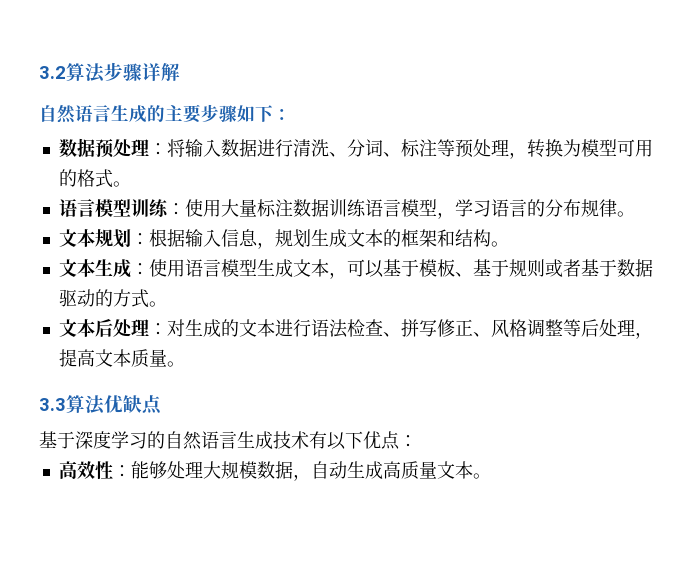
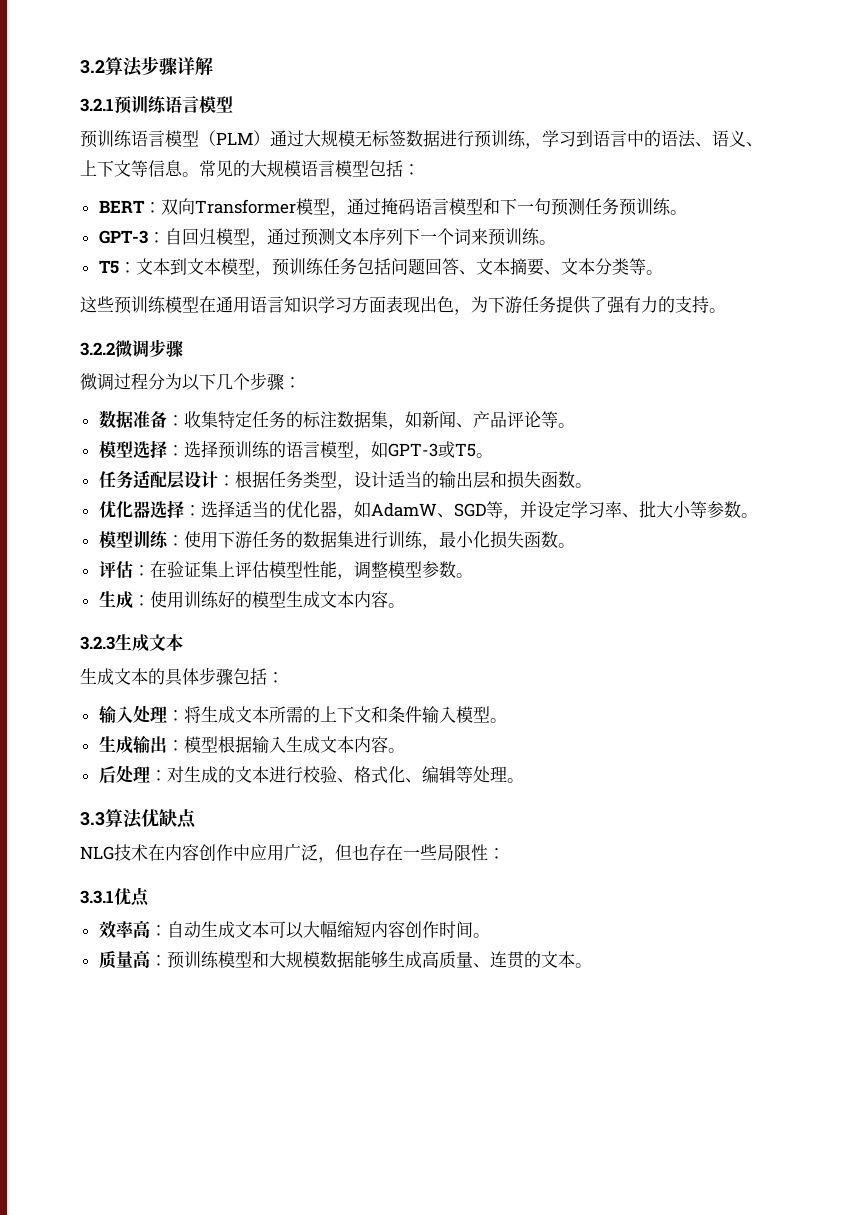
- 自然语言生成的主要步骤如下：
- 数据预处理：将输入数据进行清洗、分词、标注等预处理，转换为模型可用的格式。
- 语言模型训练：使用大量标注数据训练语言模型，学习语言的分布规律。
- 文本规划：根据输入信息，规划生成文本的框架和结构。
- 文本生成：使用语言模型生成文本，可以基于模板、基于规则或者基于数据驱动的方式。
- 文本后处理：对生成的文本进行语法检查、拼写修正、风格调整等后处理，提高文本质量。
+ 3.2.1预训练语言模型
+ 预训练语言模型（PLM）通过大规模无标签数据进行预训练，学习到语言中的语法、语义、上下文等信息。常见的大规模语言模型包括：
+ BERT：双向Transformer模型，通过掩码语言模型和下一句预测任务预训练。
+ GPT-3：自回归模型，通过预测文本序列下一个词来预训练。
+ T5：文本到文本模型，预训练任务包括问题回答、文本摘要、文本分类等。
+ 这些预训练模型在通用语言知识学习方面表现出色，为下游任务提供了强有力的支持。
+ 3.2.2微调步骤
+ 微调过程分为以下几个步骤：
+ 数据准备：收集特定任务的标注数据集，如新闻、产品评论等。
+ 模型选择：选择预训练的语言模型，如GPT-3或T5。
+ 任务适配层设计：根据任务类型，设计适当的输出层和损失函数。
+ 优化器选择：选择适当的优化器，如AdamW、SGD等，并设定学习率、批大小等参数。
+ 模型训练：使用下游任务的数据集进行训练，最小化损失函数。
+ 评估：在验证集上评估模型性能，调整模型参数。
+ 生成：使用训练好的模型生成文本内容。
+ 3.2.3生成文本
+ 生成文本的具体步骤包括：
+ 输入处理：将生成文本所需的上下文和条件输入模型。
+ 生成输出：模型根据输入生成文本内容。
+ 后处理：对生成的文本进行校验、格式化、编辑等处理。
  3.3算法优缺点
- 基于深度学习的自然语言生成技术有以下优点：
- 高效性：能够处理大规模数据，自动生成高质量文本。
+ NLG技术在内容创作中应用广泛，但也存在一些局限性：
+ 3.3.1优点
+ 效率高：自动生成文本可以大幅缩短内容创作时间。
+ 质量高：预训练模型和大规模数据能够生成高质量、连贯的文本。

